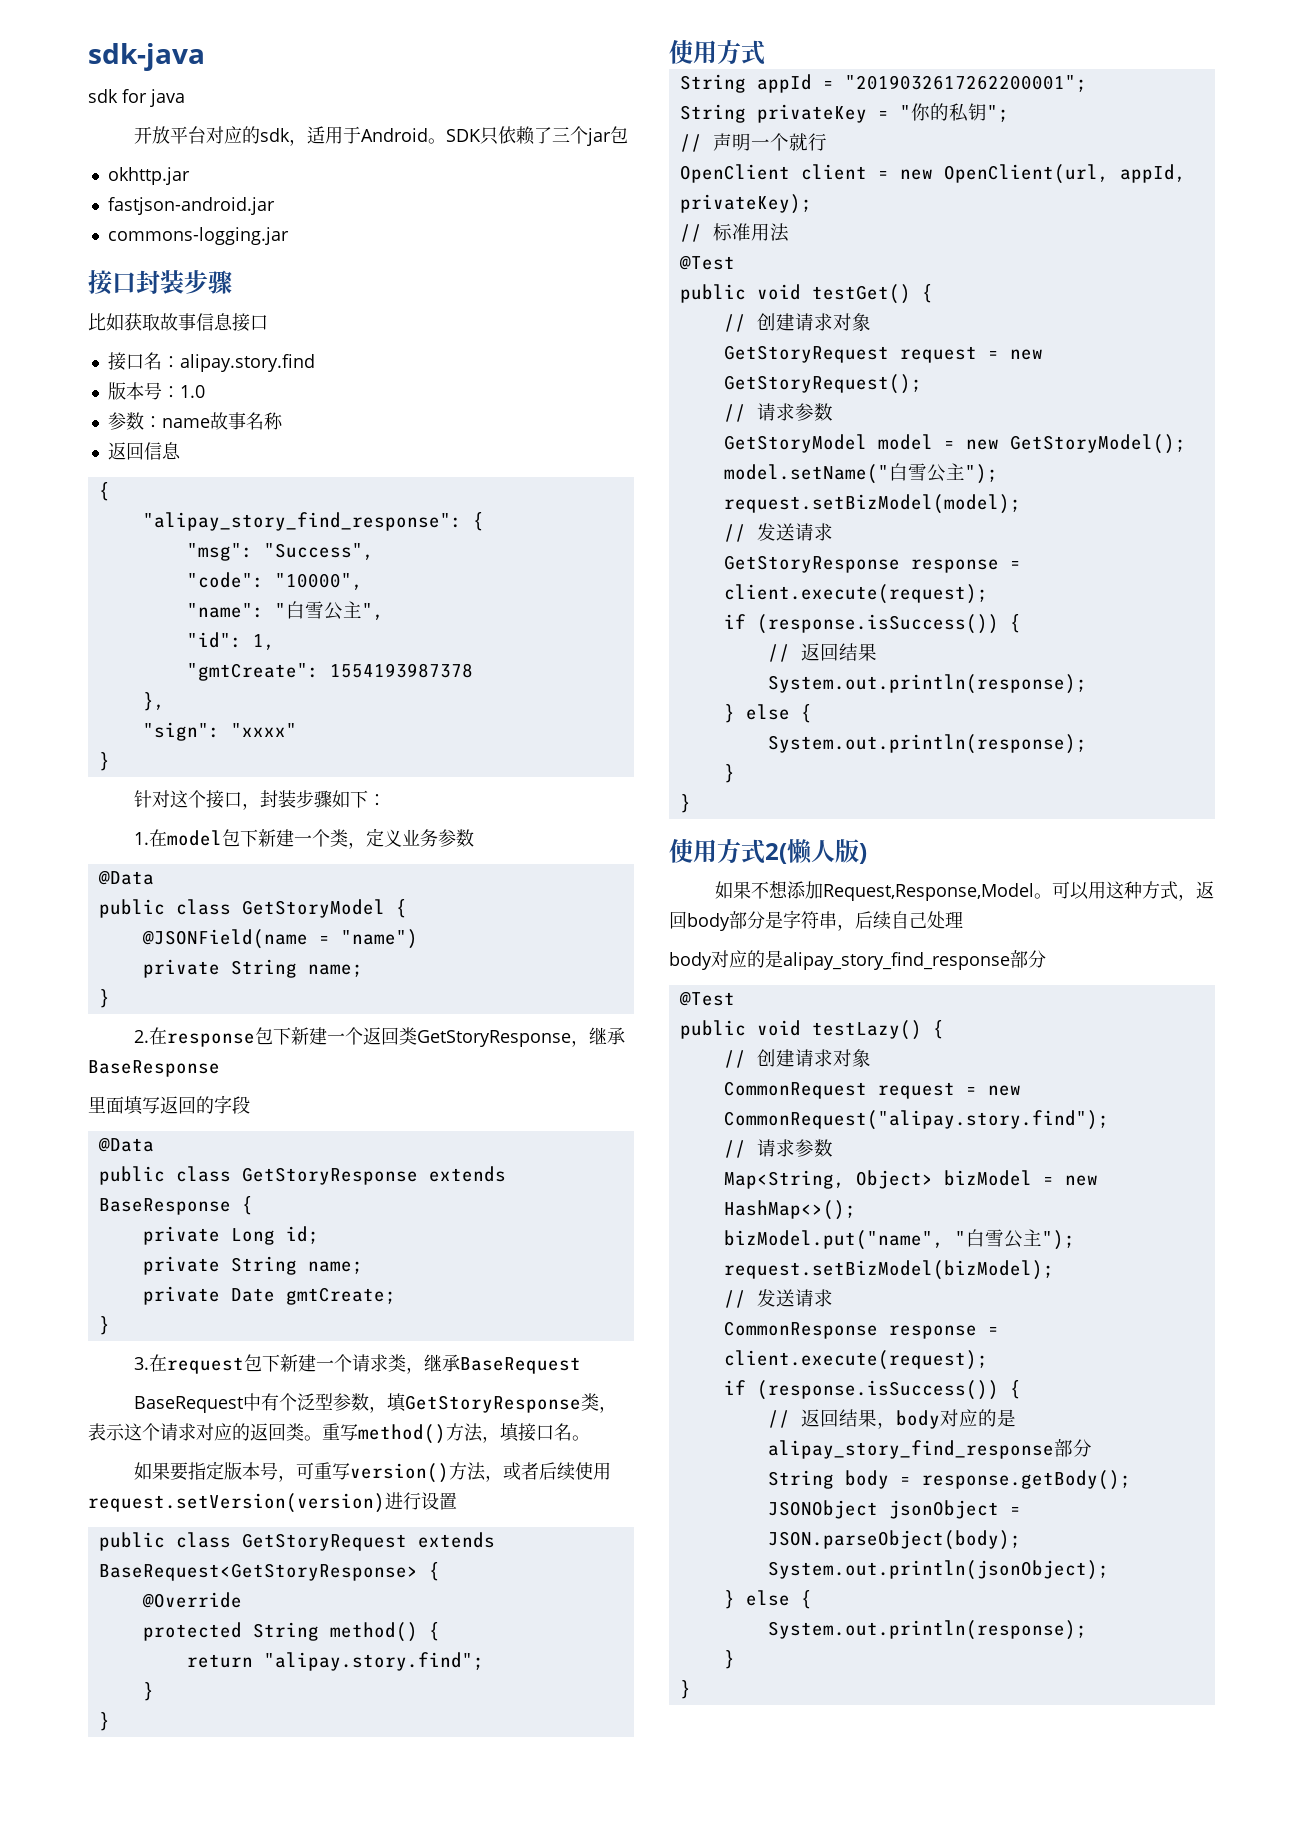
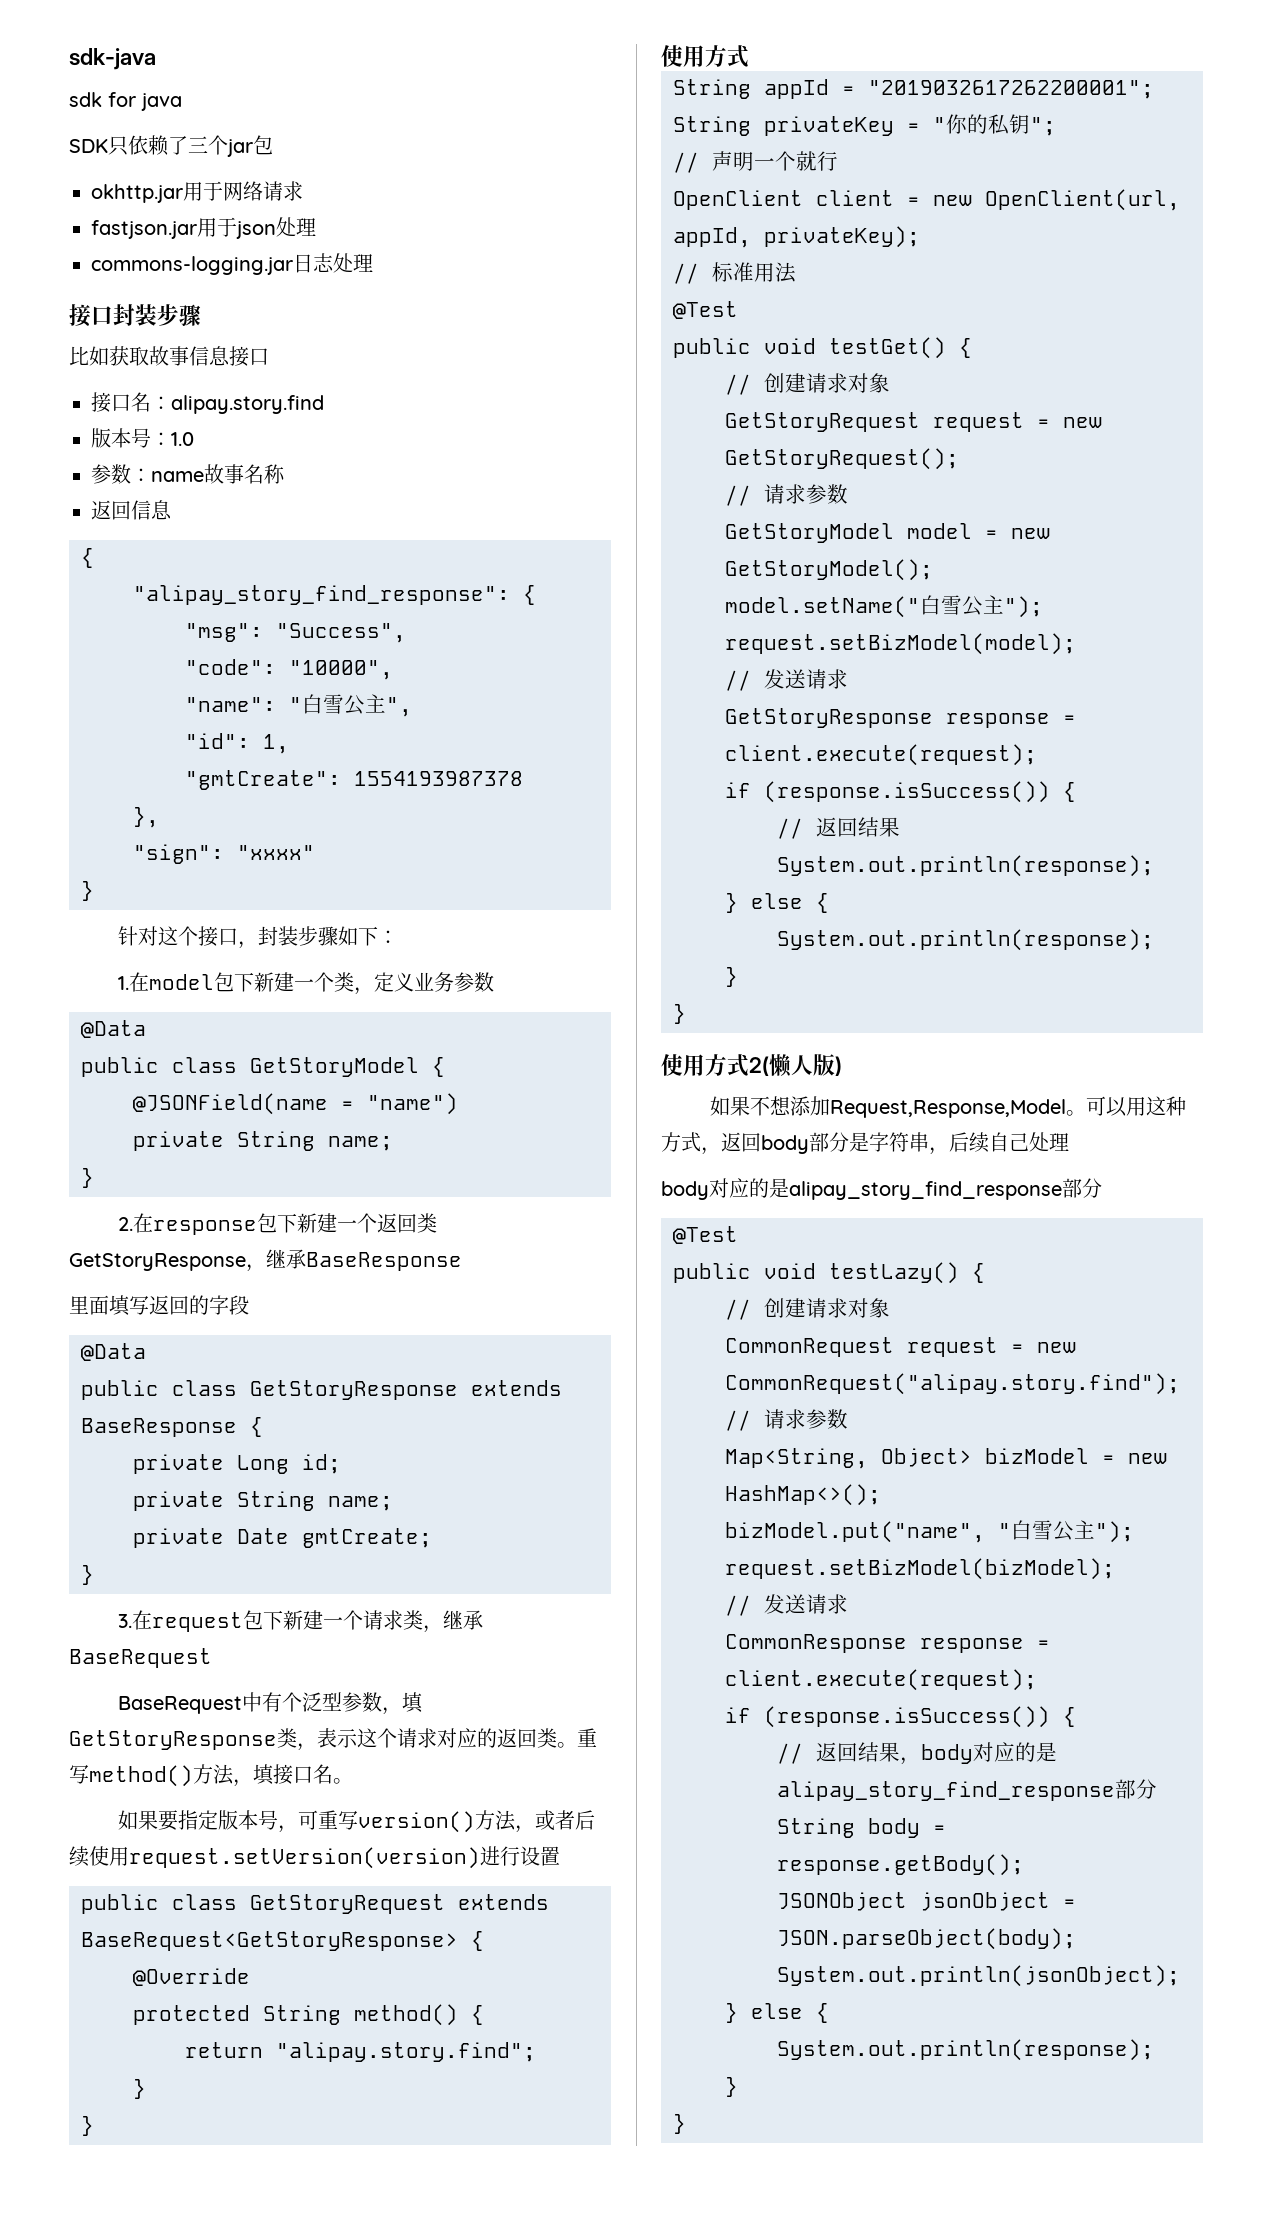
- 开放平台对应的sdk，适用于Android。
- okhttp.jar
- fastjson-android.jar
+ okhttp.jar用于网络请求
+ fastjson.jar用于json处理
- commons-logging.jar
+ commons-logging.jar日志处理

